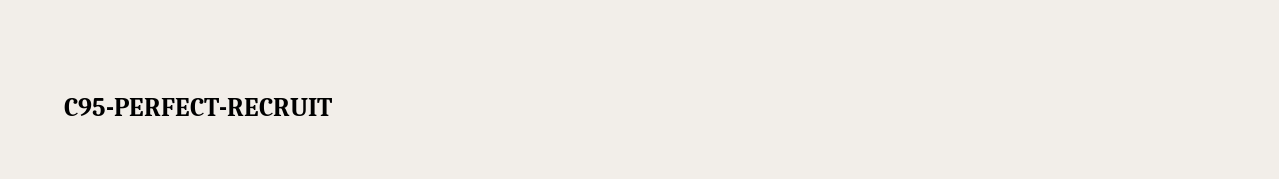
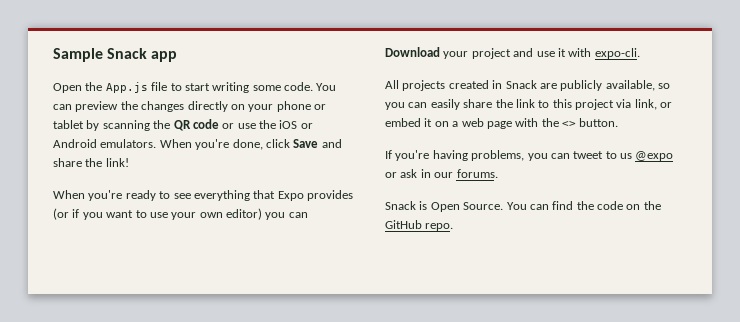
- C95-PERFECT-RECRUIT
+ Sample Snack app
+ Open the App.js file to start writing some code. You can preview the changes directly on your phone or tablet by scanning the QR code or use the iOS or Android emulators. When you're done, click Save and share the link!
+ When you're ready to see everything that Expo provides (or if you want to use your own editor) you can Download your project and use it with expo-cli.
+ All projects created in Snack are publicly available, so you can easily share the link to this project via link, or embed it on a web page with the <> button.
+ If you're having problems, you can tweet to us @expo or ask in our forums.
+ Snack is Open Source. You can find the code on the GitHub repo.

